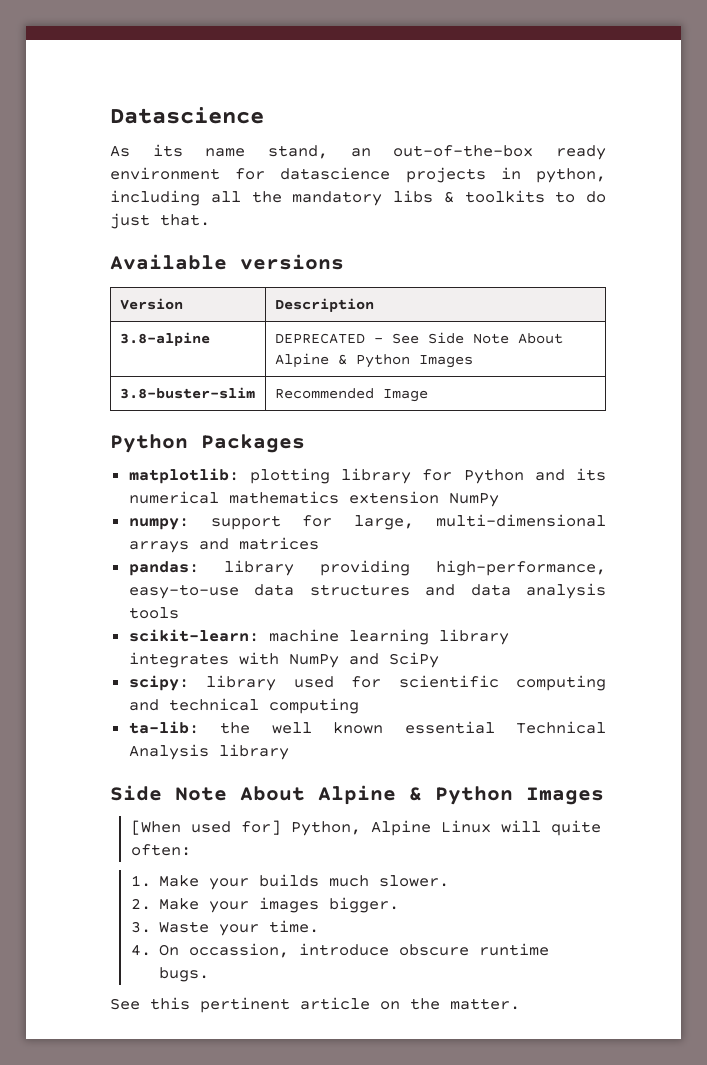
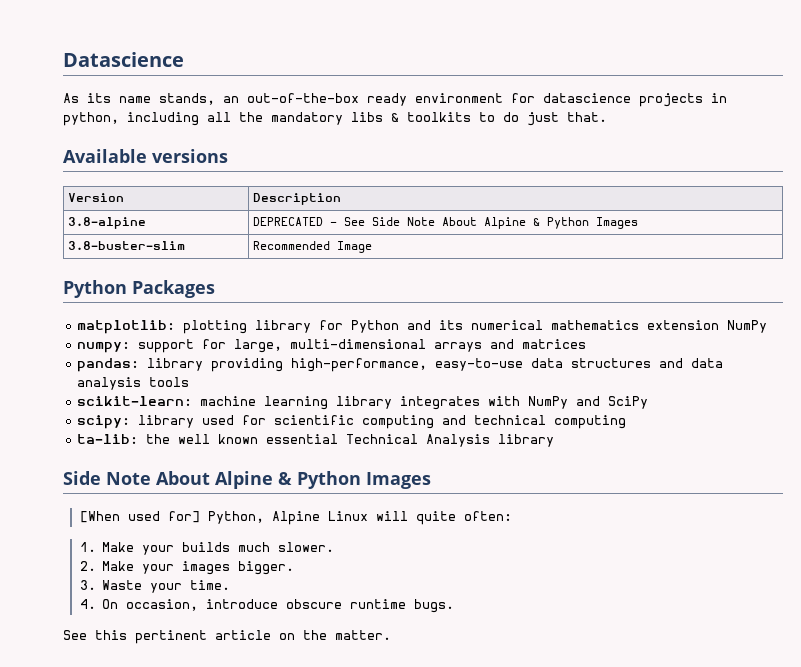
- As its name stand, an out-of-the-box ready environment for datascience projects in python, including all the mandatory libs & toolkits to do just that.
+ As its name stands, an out-of-the-box ready environment for datascience projects in python, including all the mandatory libs & toolkits to do just that.
- 4. On occassion, introduce obscure runtime bugs.
+ 4. On occasion, introduce obscure runtime bugs.

